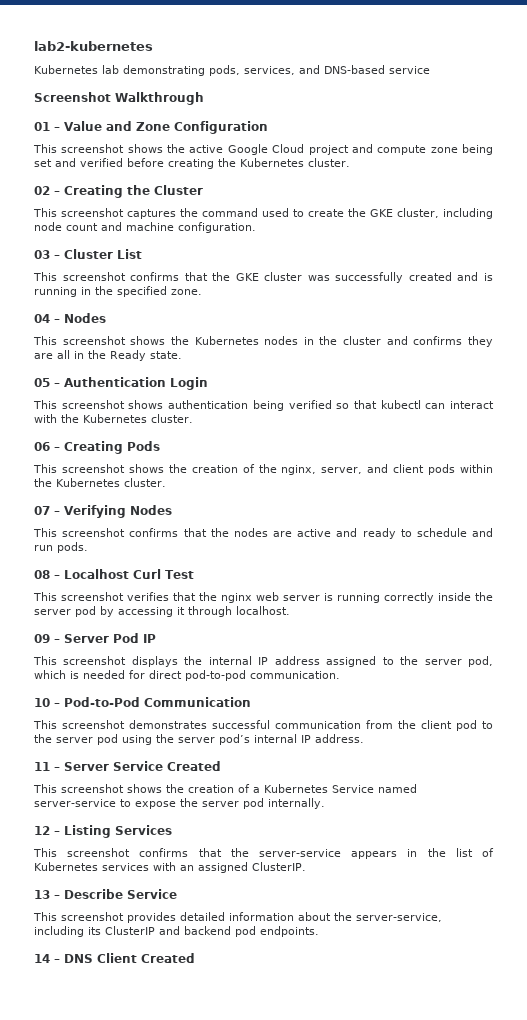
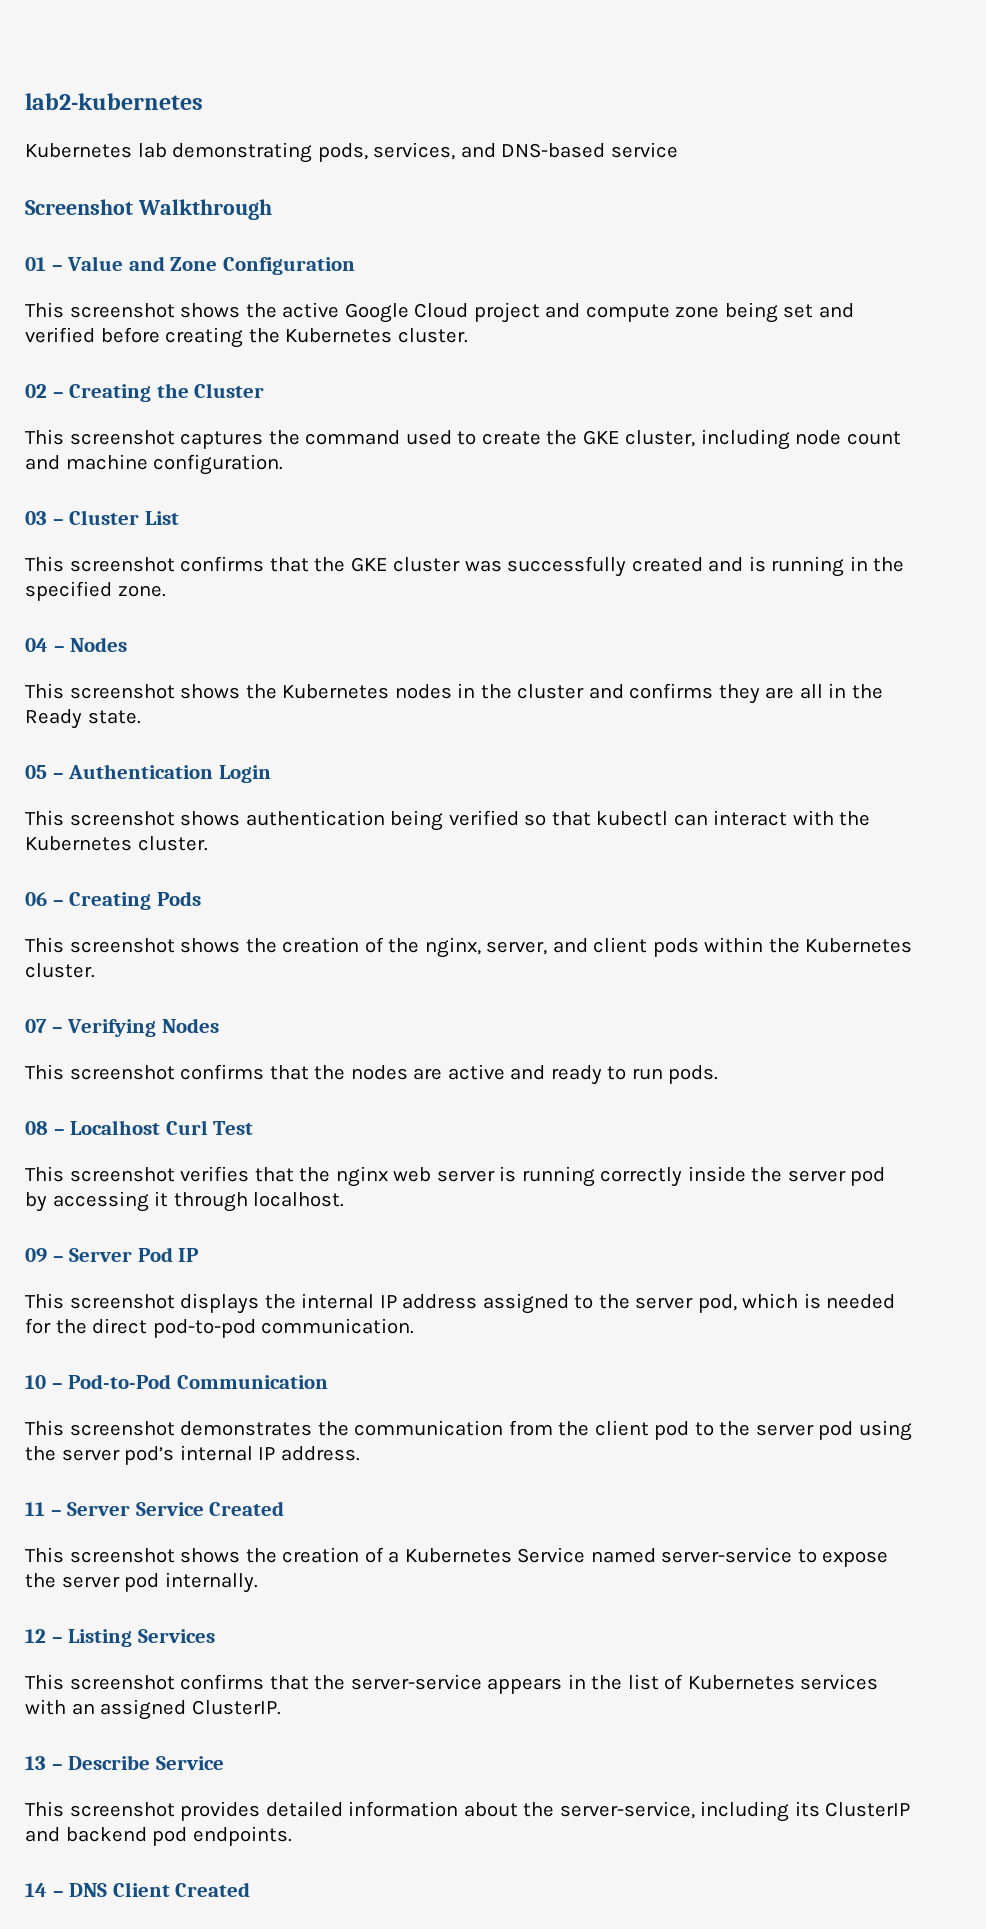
- This screenshot confirms that the nodes are active and ready to schedule and run pods.
+ This screenshot confirms that the nodes are active and ready to run pods.
- This screenshot displays the internal IP address assigned to the server pod, which is needed for direct pod-to-pod communication.
+ This screenshot displays the internal IP address assigned to the server pod, which is needed for the direct pod-to-pod communication.
- This screenshot demonstrates successful communication from the client pod to the server pod using the server pod’s internal IP address.
+ This screenshot demonstrates the communication from the client pod to the server pod using the server pod’s internal IP address.

